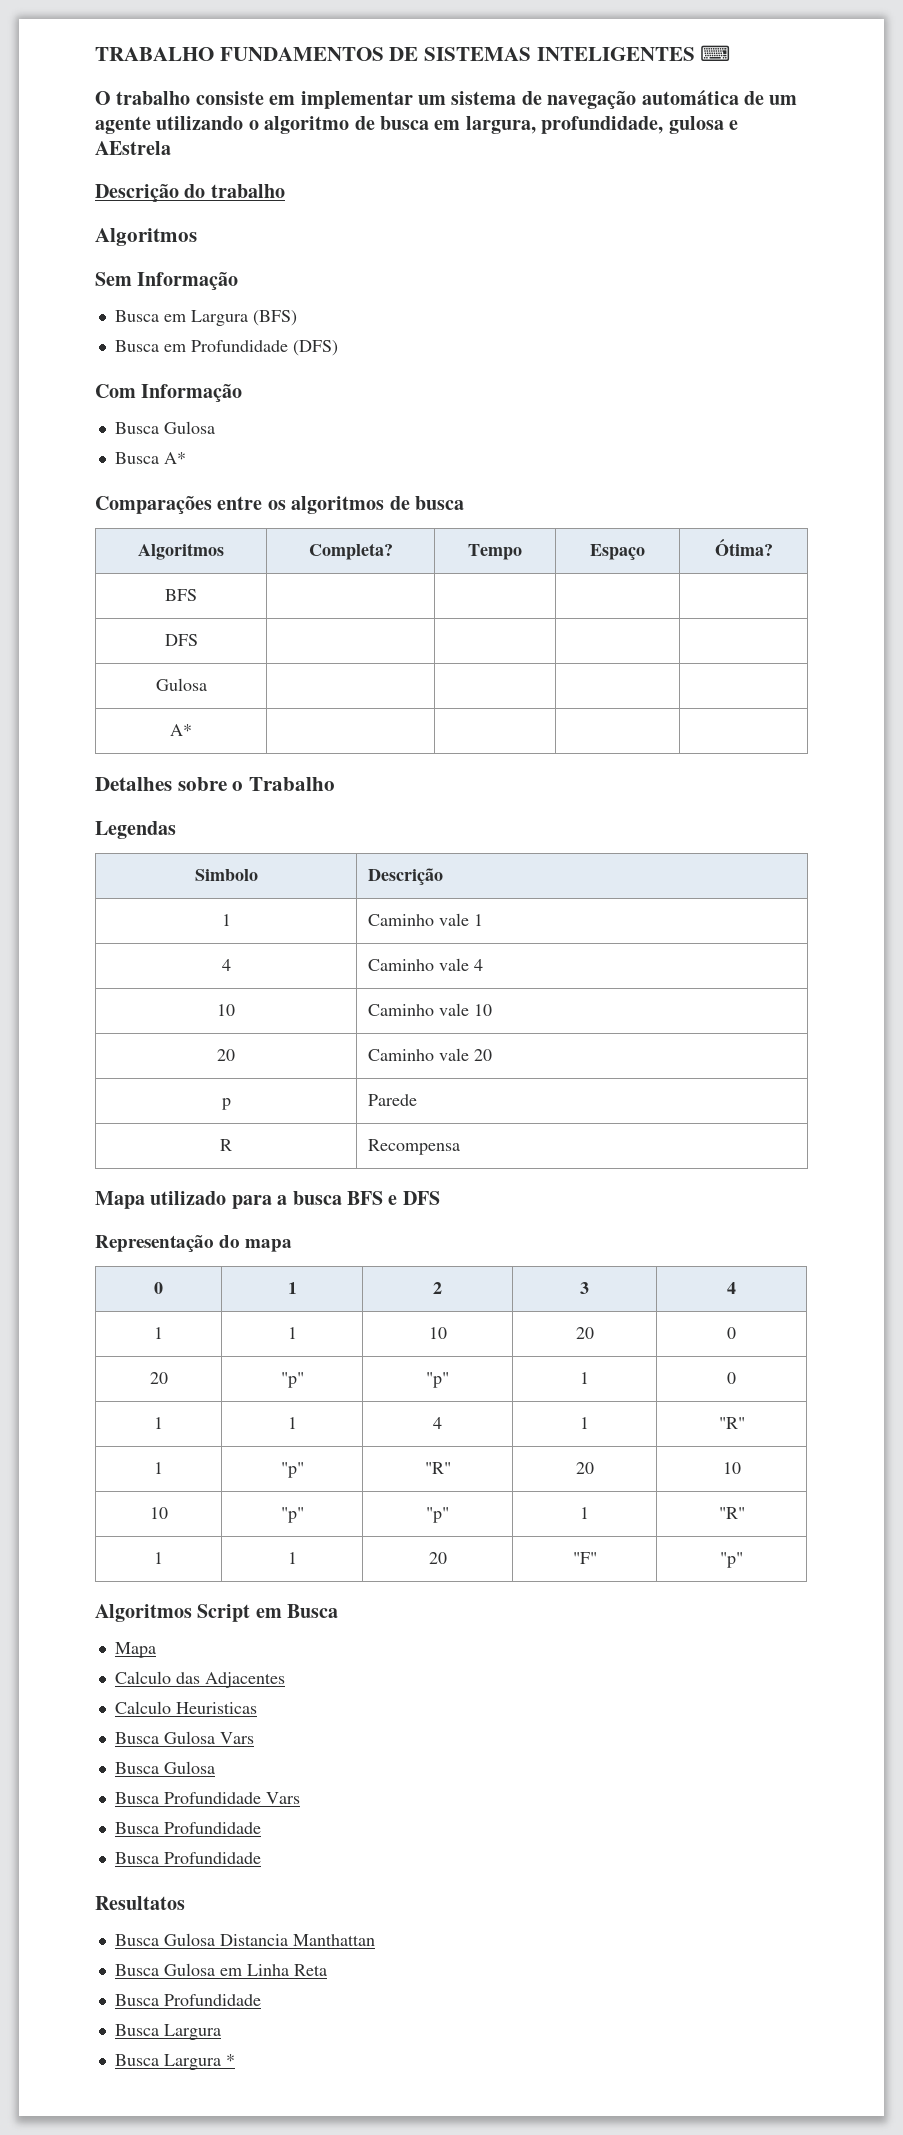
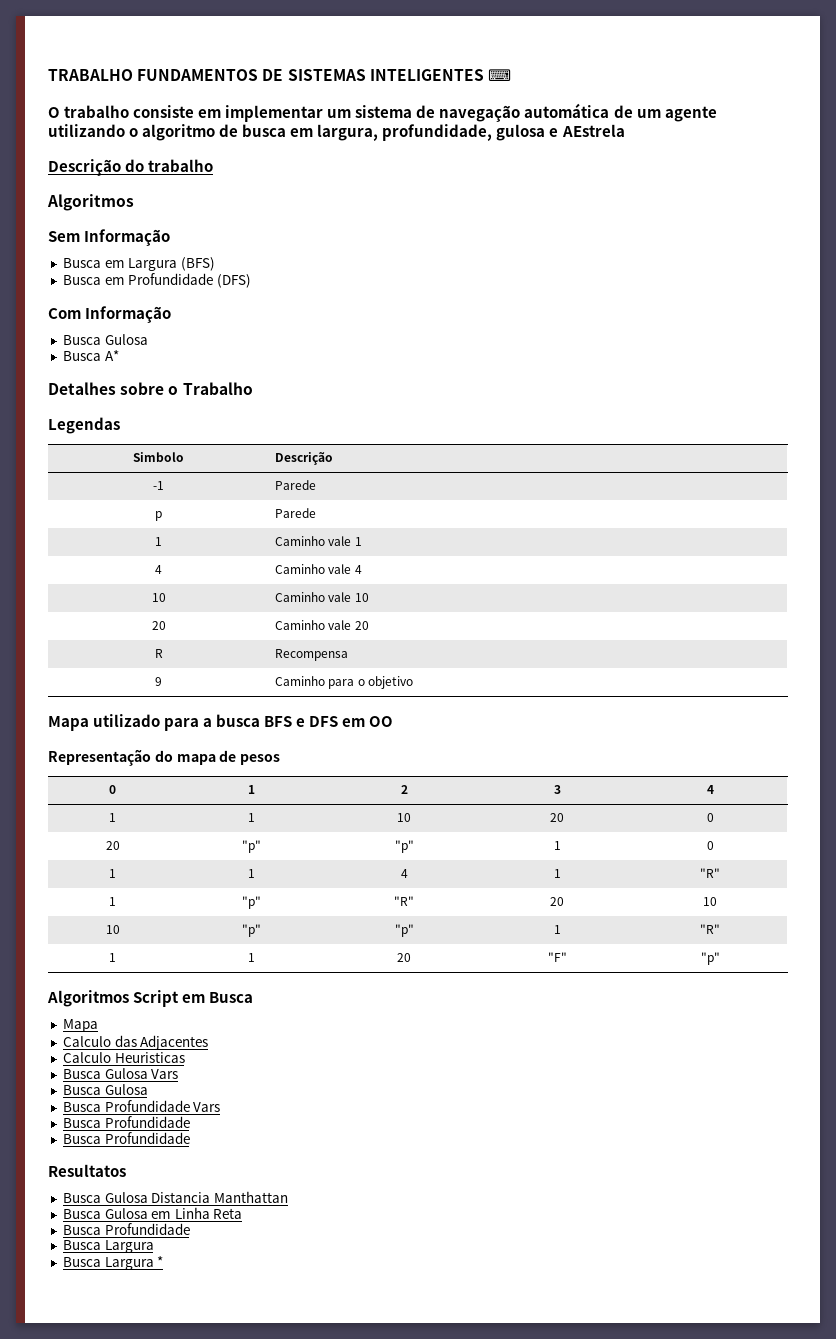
- Comparações entre os algoritmos de busca
- Algoritmos | Completa? | Tempo | Espaço | Ótima?
- BFS | | | |
- DFS | | | |
- Gulosa | | | |
- A* | | | |
+ -1 | Parede
+ p | Parede
- p | Parede
+ 9 | Caminho para o objetivo
- Mapa utilizado para a busca BFS e DFS
+ Mapa utilizado para a busca BFS e DFS em OO
- Representação do mapa
+ Representação do mapa de pesos

